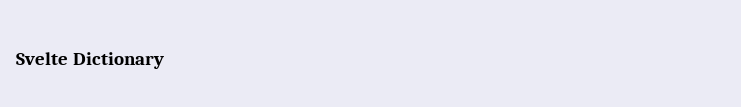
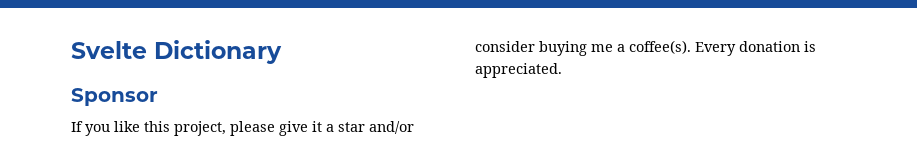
+ Sponsor
+ If you like this project, please give it a star and/or consider buying me a coffee(s). Every donation is appreciated.

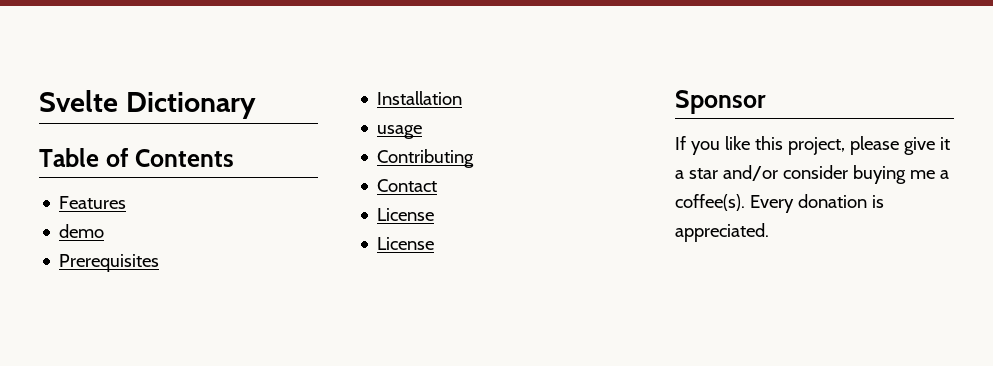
+ Table of Contents
+ Features
+ demo
+ Prerequisites
+ Installation
+ usage
+ Contributing
+ Contact
+ License
+ License

